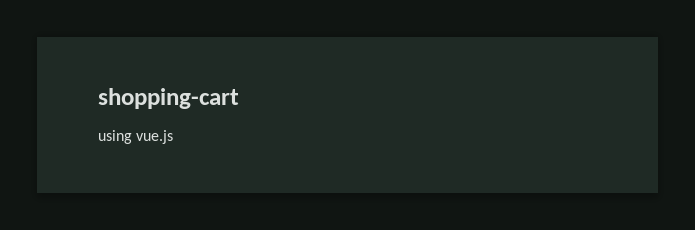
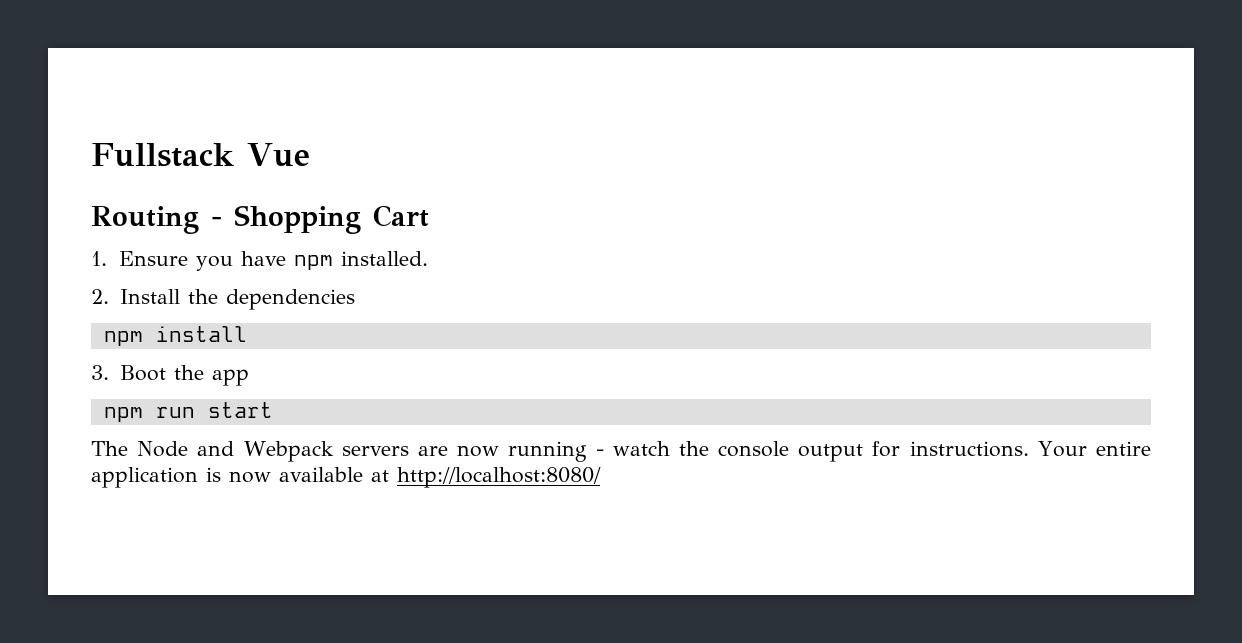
- shopping-cart
- using vue.js
+ Fullstack Vue
+ Routing - Shopping Cart
+ 1. Ensure you have npm installed.
+ 2. Install the dependencies
+ npm install
+ 3. Boot the app
+ npm run start
+ The Node and Webpack servers are now running - watch the console output for instructions. Your entire application is now available at http://localhost:8080/

